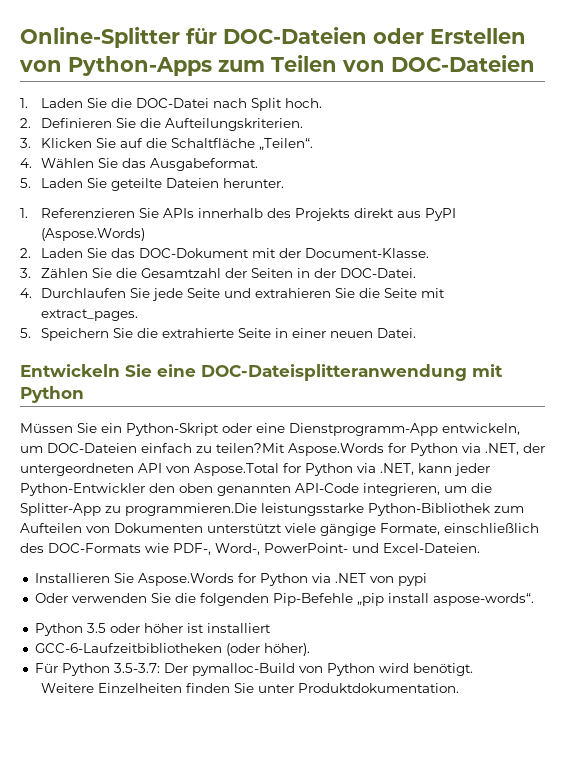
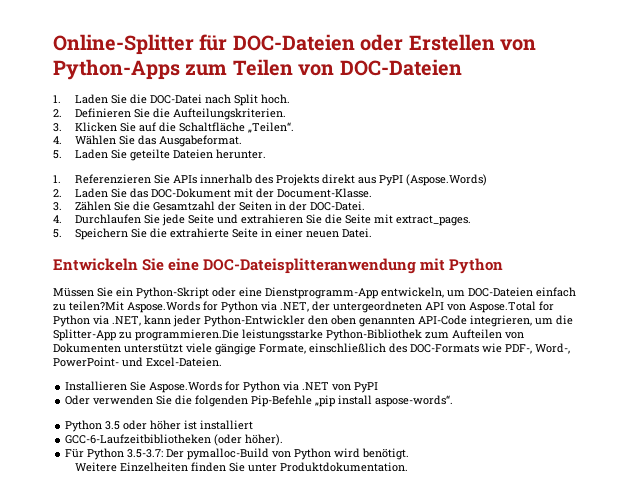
- Installieren Sie Aspose.Words for Python via .NET von pypi
+ Installieren Sie Aspose.Words for Python via .NET von PyPI

